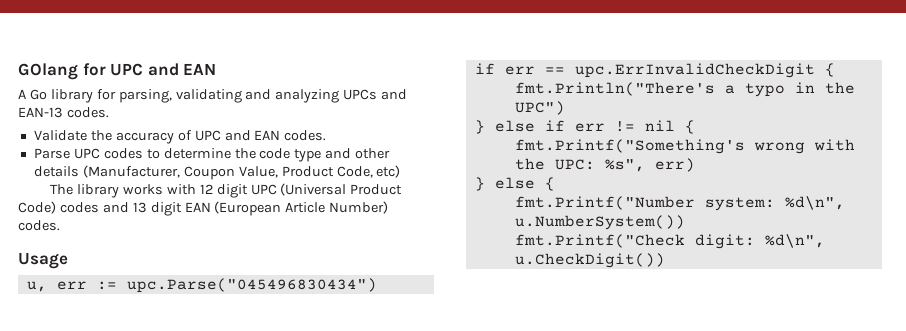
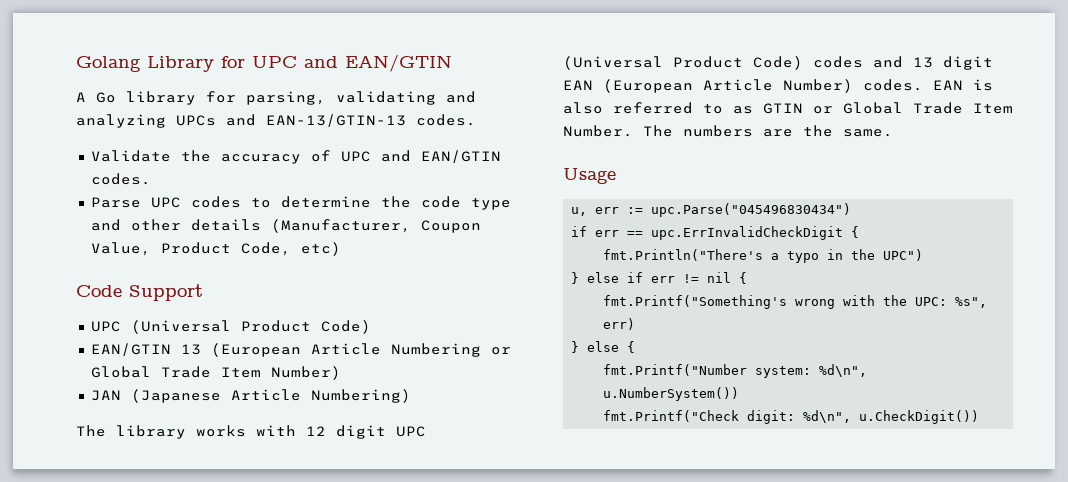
- GOlang for UPC and EAN
+ Golang Library for UPC and EAN/GTIN
- A Go library for parsing, validating and analyzing UPCs and EAN-13 codes.
+ A Go library for parsing, validating and analyzing UPCs and EAN-13/GTIN-13 codes.
- Validate the accuracy of UPC and EAN codes.
+ Validate the accuracy of UPC and EAN/GTIN codes.
+ Code Support
+ UPC (Universal Product Code)
+ EAN/GTIN 13 (European Article Numbering or Global Trade Item Number)
+ JAN (Japanese Article Numbering)
+ EAN is also referred to as GTIN or Global Trade Item Number. The numbers are the same.

